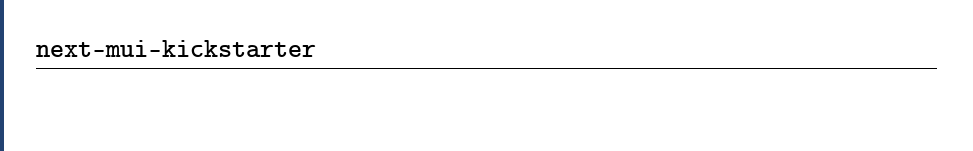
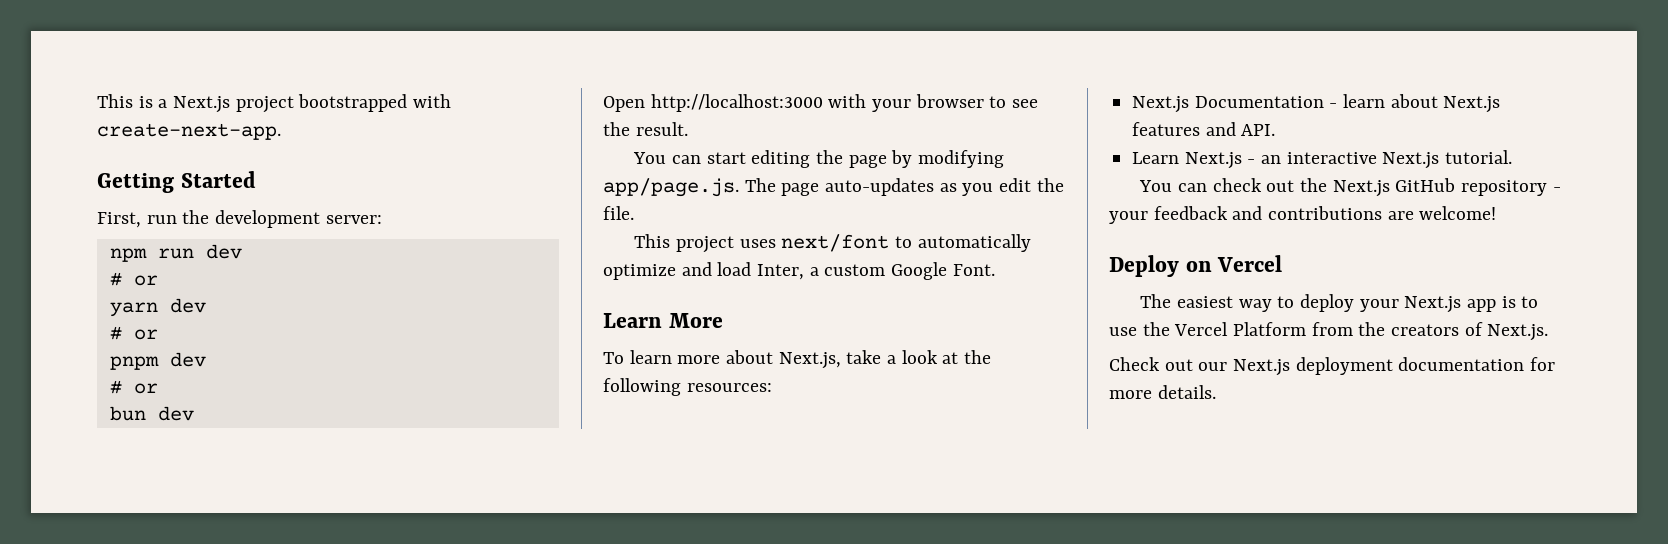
- next-mui-kickstarter
+ This is a Next.js project bootstrapped with create-next-app.
+ Getting Started
+ First, run the development server:
+ npm run dev
+ # or
+ yarn dev
+ # or
+ pnpm dev
+ # or
+ bun dev
+ Open http://localhost:3000 with your browser to see the result.
+ You can start editing the page by modifying app/page.js. The page auto-updates as you edit the file.
+ This project uses next/font to automatically optimize and load Inter, a custom Google Font.
+ Learn More
+ To learn more about Next.js, take a look at the following resources:
+ Next.js Documentation - learn about Next.js features and API.
+ Learn Next.js - an interactive Next.js tutorial.
+ You can check out the Next.js GitHub repository - your feedback and contributions are welcome!
+ Deploy on Vercel
+ The easiest way to deploy your Next.js app is to use the Vercel Platform from the creators of Next.js.
+ Check out our Next.js deployment documentation for more details.

